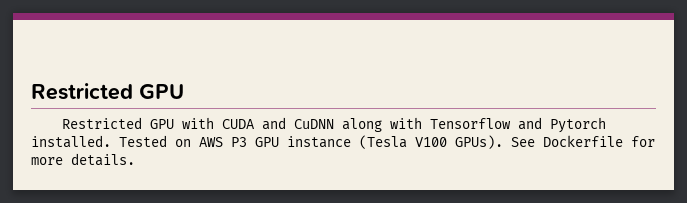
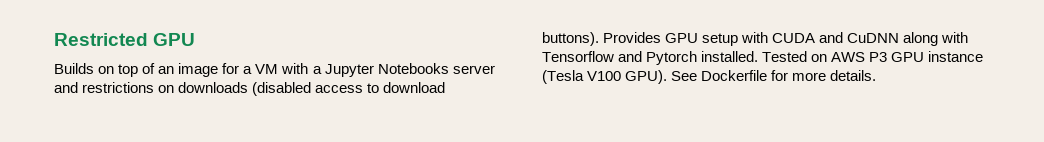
- Restricted GPU with CUDA and CuDNN along with Tensorflow and Pytorch installed.
+ Builds on top of an image for a VM with a Jupyter Notebooks server and restrictions on downloads (disabled access to download buttons). Provides GPU setup with CUDA and CuDNN along with Tensorflow and Pytorch installed.
- Tested on AWS P3 GPU instance (Tesla V100 GPUs).
+ Tested on AWS P3 GPU instance (Tesla V100 GPU).

